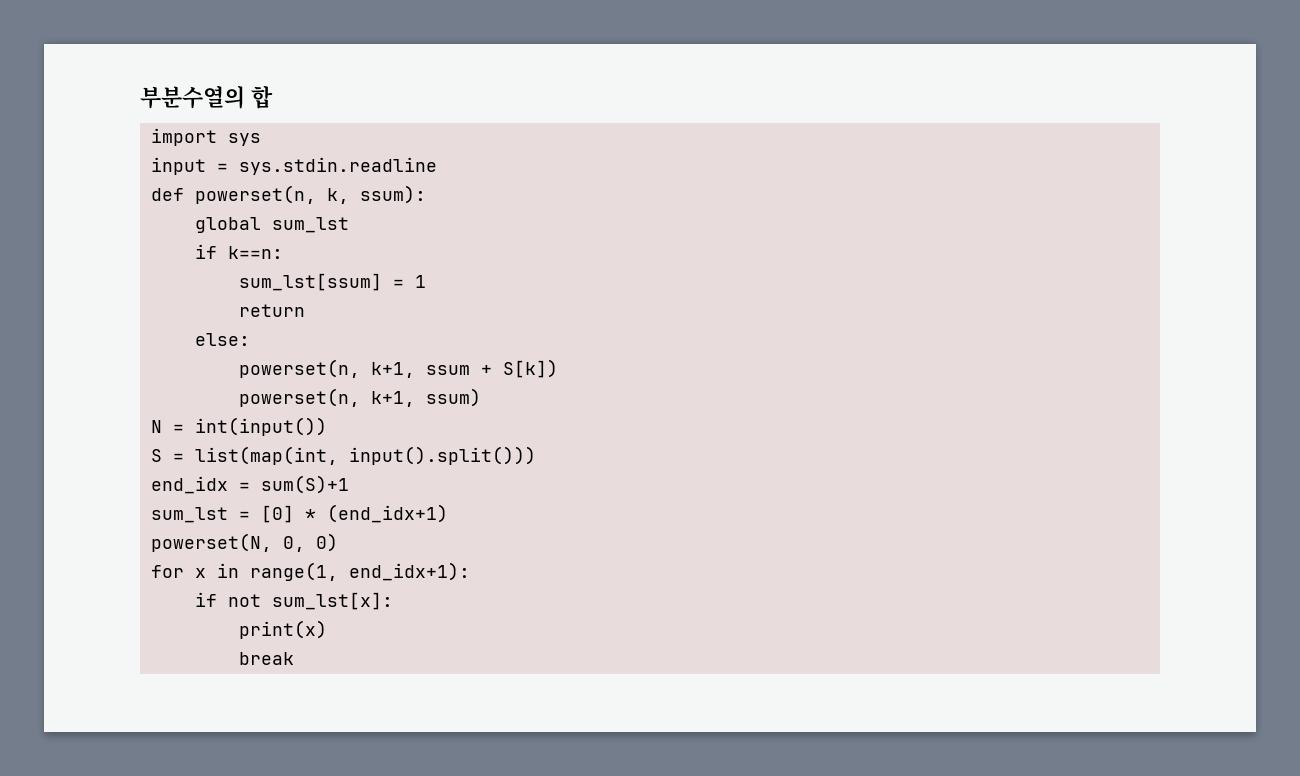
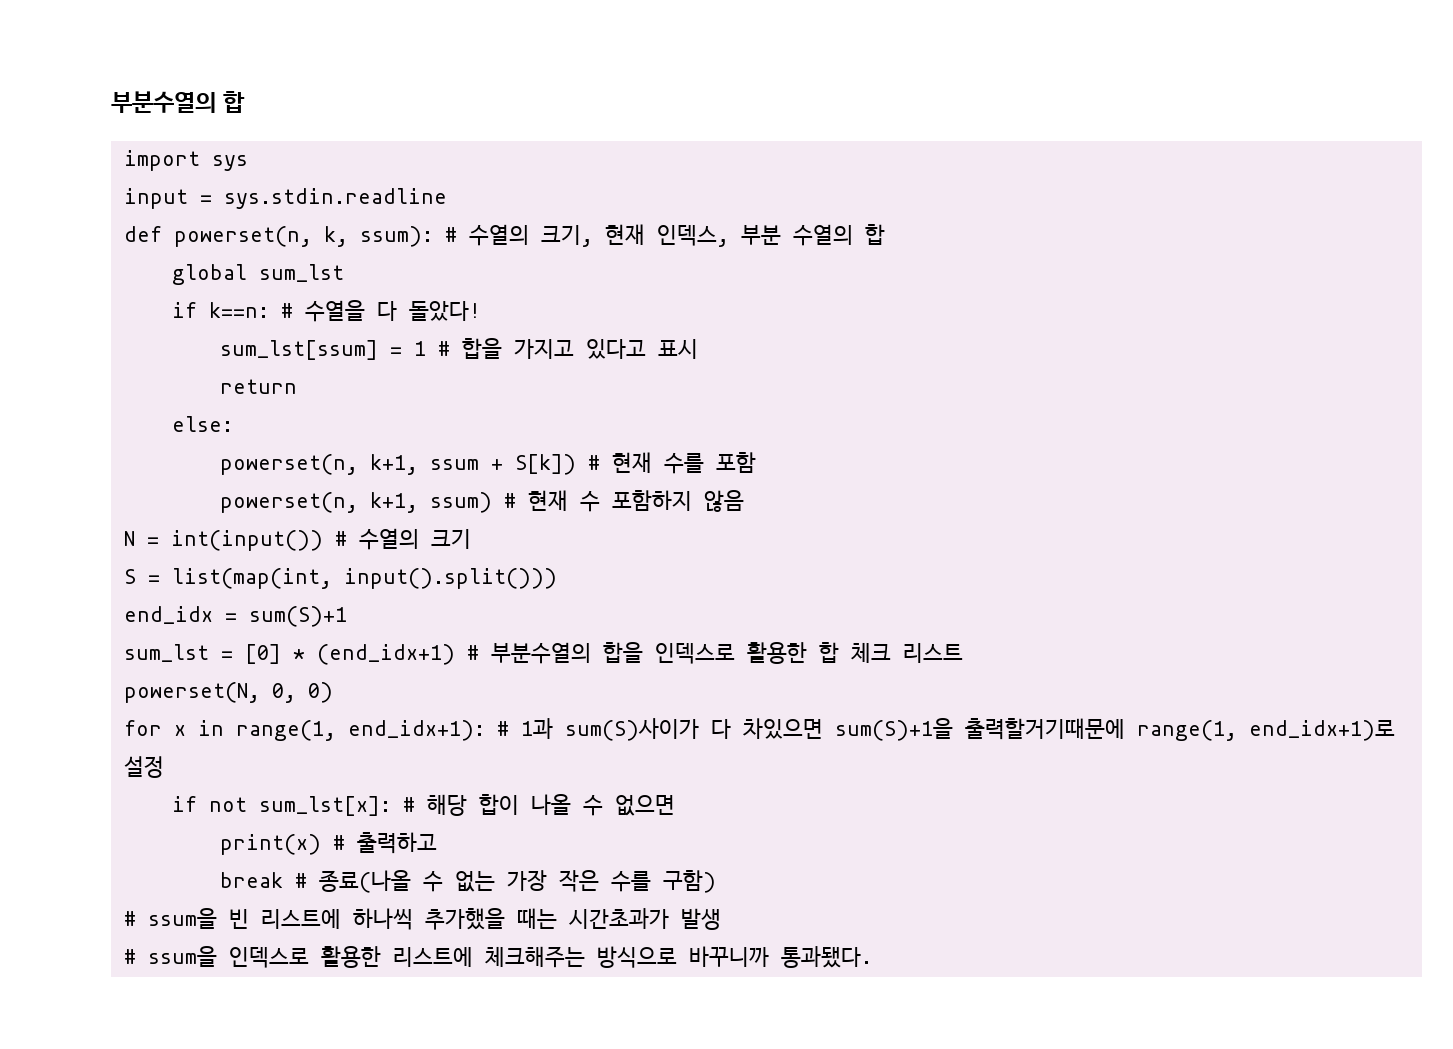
- def powerset(n, k, ssum):
+ def powerset(n, k, ssum): # 수열의 크기, 현재 인덱스, 부분 수열의 합
- if k==n:
+ if k==n: # 수열을 다 돌았다!
- sum_lst[ssum] = 1
+ sum_lst[ssum] = 1 # 합을 가지고 있다고 표시
- powerset(n, k+1, ssum + S[k])
+ powerset(n, k+1, ssum + S[k]) # 현재 수를 포함
- powerset(n, k+1, ssum)
+ powerset(n, k+1, ssum) # 현재 수 포함하지 않음
- N = int(input())
+ N = int(input()) # 수열의 크기
- sum_lst = [0] * (end_idx+1)
+ sum_lst = [0] * (end_idx+1) # 부분수열의 합을 인덱스로 활용한 합 체크 리스트
- for x in range(1, end_idx+1):
- if not sum_lst[x]:
+ for x in range(1, end_idx+1): # 1과 sum(S)사이가 다 차있으면 sum(S)+1을 출력할거기때문에 range(1, end_idx+1)로 설정
+ if not sum_lst[x]: # 해당 합이 나올 수 없으면
- print(x)
+ print(x) # 출력하고
- break
+ break # 종료(나올 수 없는 가장 작은 수를 구함)
+ # ssum을 빈 리스트에 하나씩 추가했을 때는 시간초과가 발생
+ # ssum을 인덱스로 활용한 리스트에 체크해주는 방식으로 바꾸니까 통과됐다.

